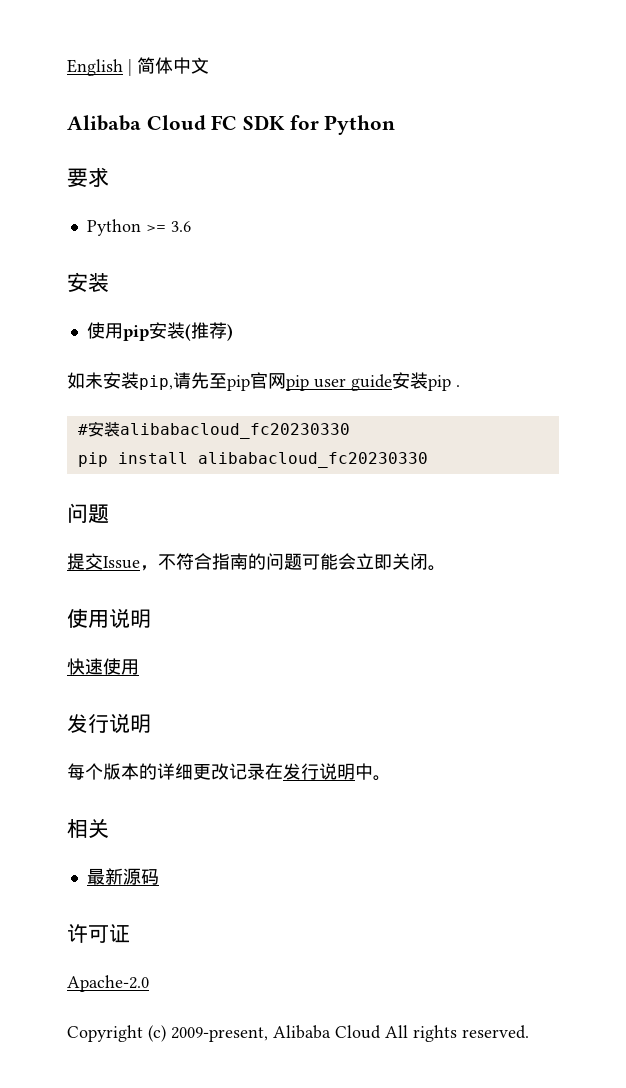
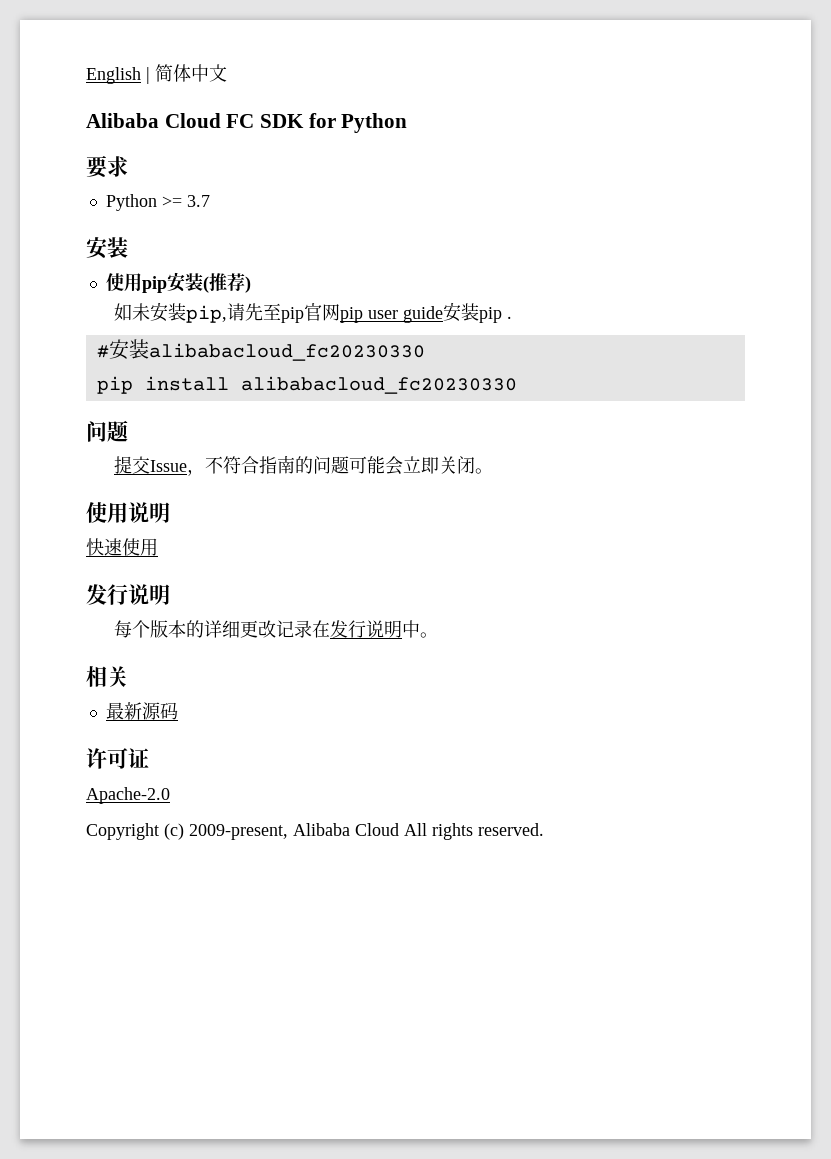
- Python >= 3.6
+ Python >= 3.7

